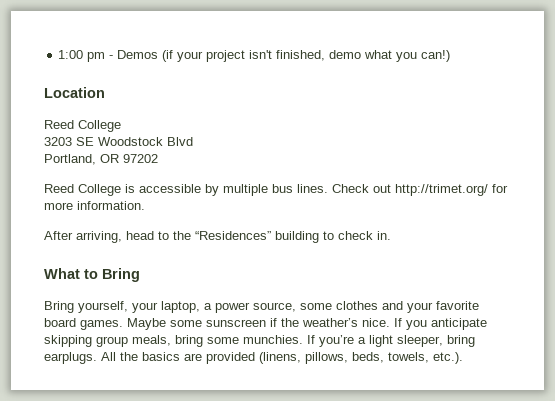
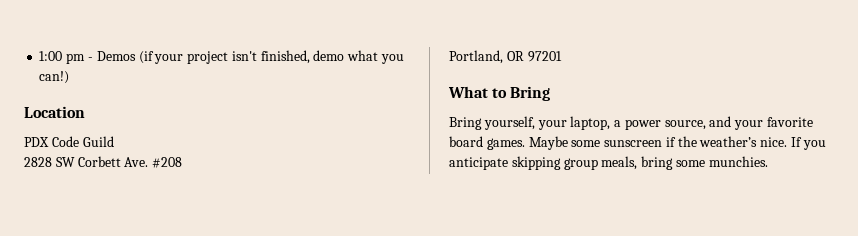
  Location
- Reed College
- 3203 SE Woodstock Blvd
- Portland, OR 97202
- Reed College is accessible by multiple bus lines. Check out http://trimet.org/ for more information.
- After arriving, head to the “Residences” building to check in.
+ PDX Code Guild
+ 2828 SW Corbett Ave. #208
+ Portland, OR 97201
- Bring yourself, your laptop, a power source, some clothes and your favorite board games.
+ Bring yourself, your laptop, a power source, and your favorite board games.
- If you’re a light sleeper, bring earplugs. All the basics are provided (linens, pillows, beds, towels, etc.).

